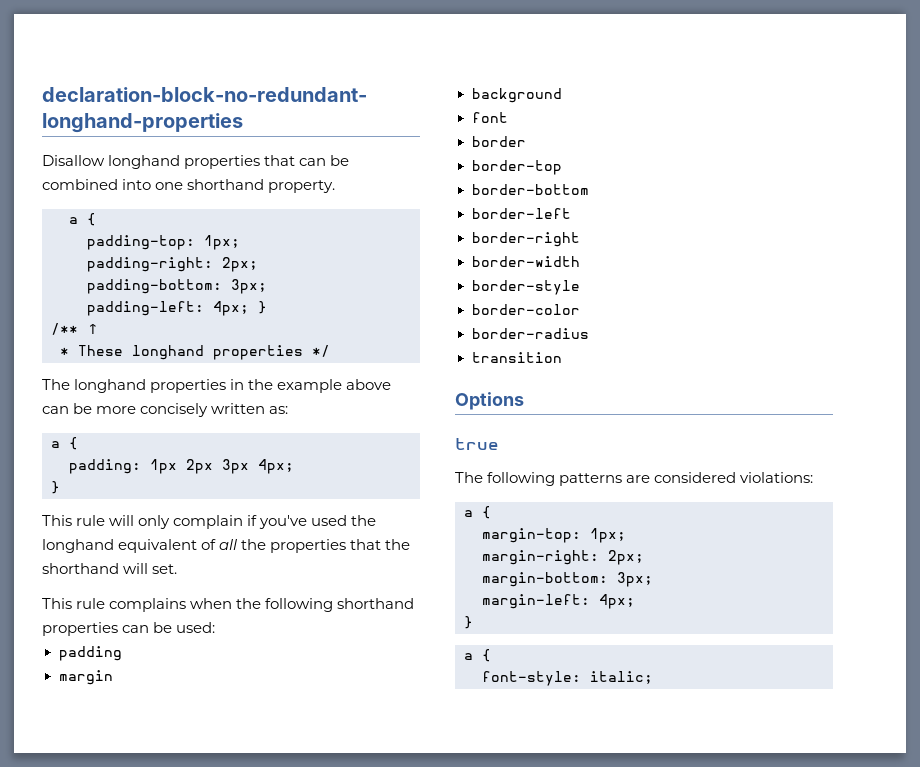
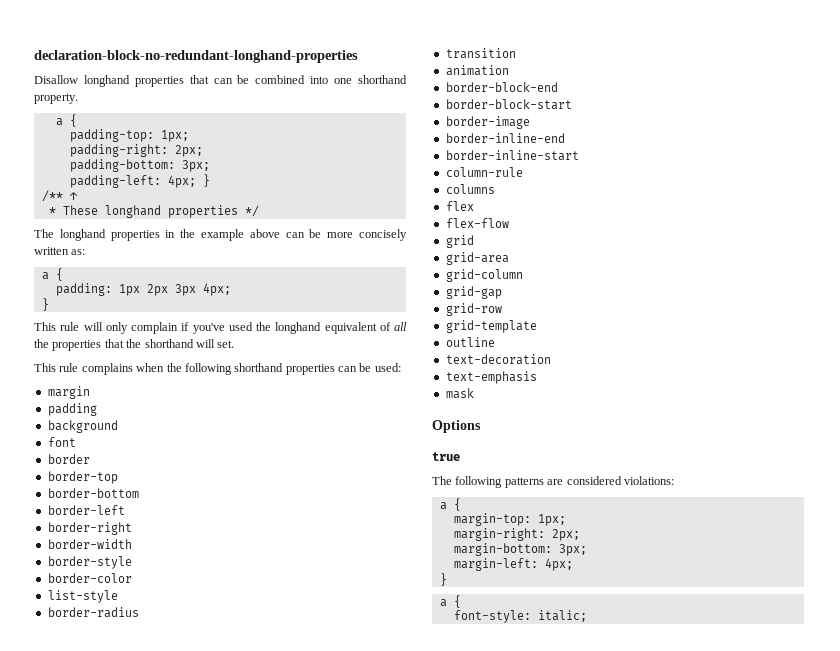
+ margin
- margin
+ list-style
+ animation
+ border-block-end
+ border-block-start
+ border-image
+ border-inline-end
+ border-inline-start
+ column-rule
+ columns
+ flex
+ flex-flow
+ grid
+ grid-area
+ grid-column
+ grid-gap
+ grid-row
+ grid-template
+ outline
+ text-decoration
+ text-emphasis
+ mask

